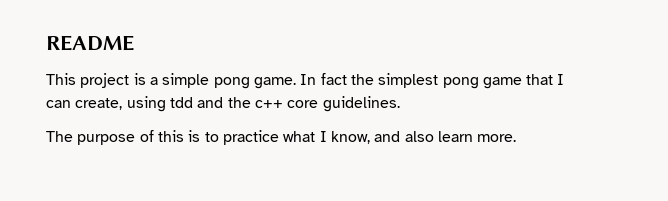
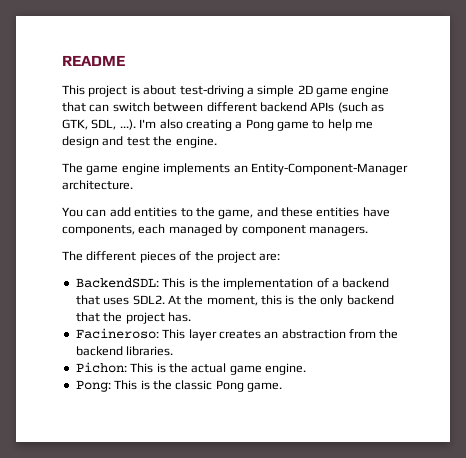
- This project is a simple pong game. In fact the simplest pong game that I can create, using tdd and the c++ core guidelines.
- The purpose of this is to practice what I know, and also learn more.
+ This project is about test-driving a simple 2D game engine that can switch between different backend APIs (such as GTK, SDL, ...). I'm also creating a Pong game to help me design and test the engine.
+ The game engine implements an Entity-Component-Manager architecture.
+ You can add entities to the game, and these entities have components, each managed by component managers.
+ The different pieces of the project are:
+ BackendSDL: This is the implementation of a backend that uses SDL2. At the moment, this is the only backend that the project has.
+ Facineroso: This layer creates an abstraction from the backend libraries.
+ Pichon: This is the actual game engine.
+ Pong: This is the classic Pong game.

